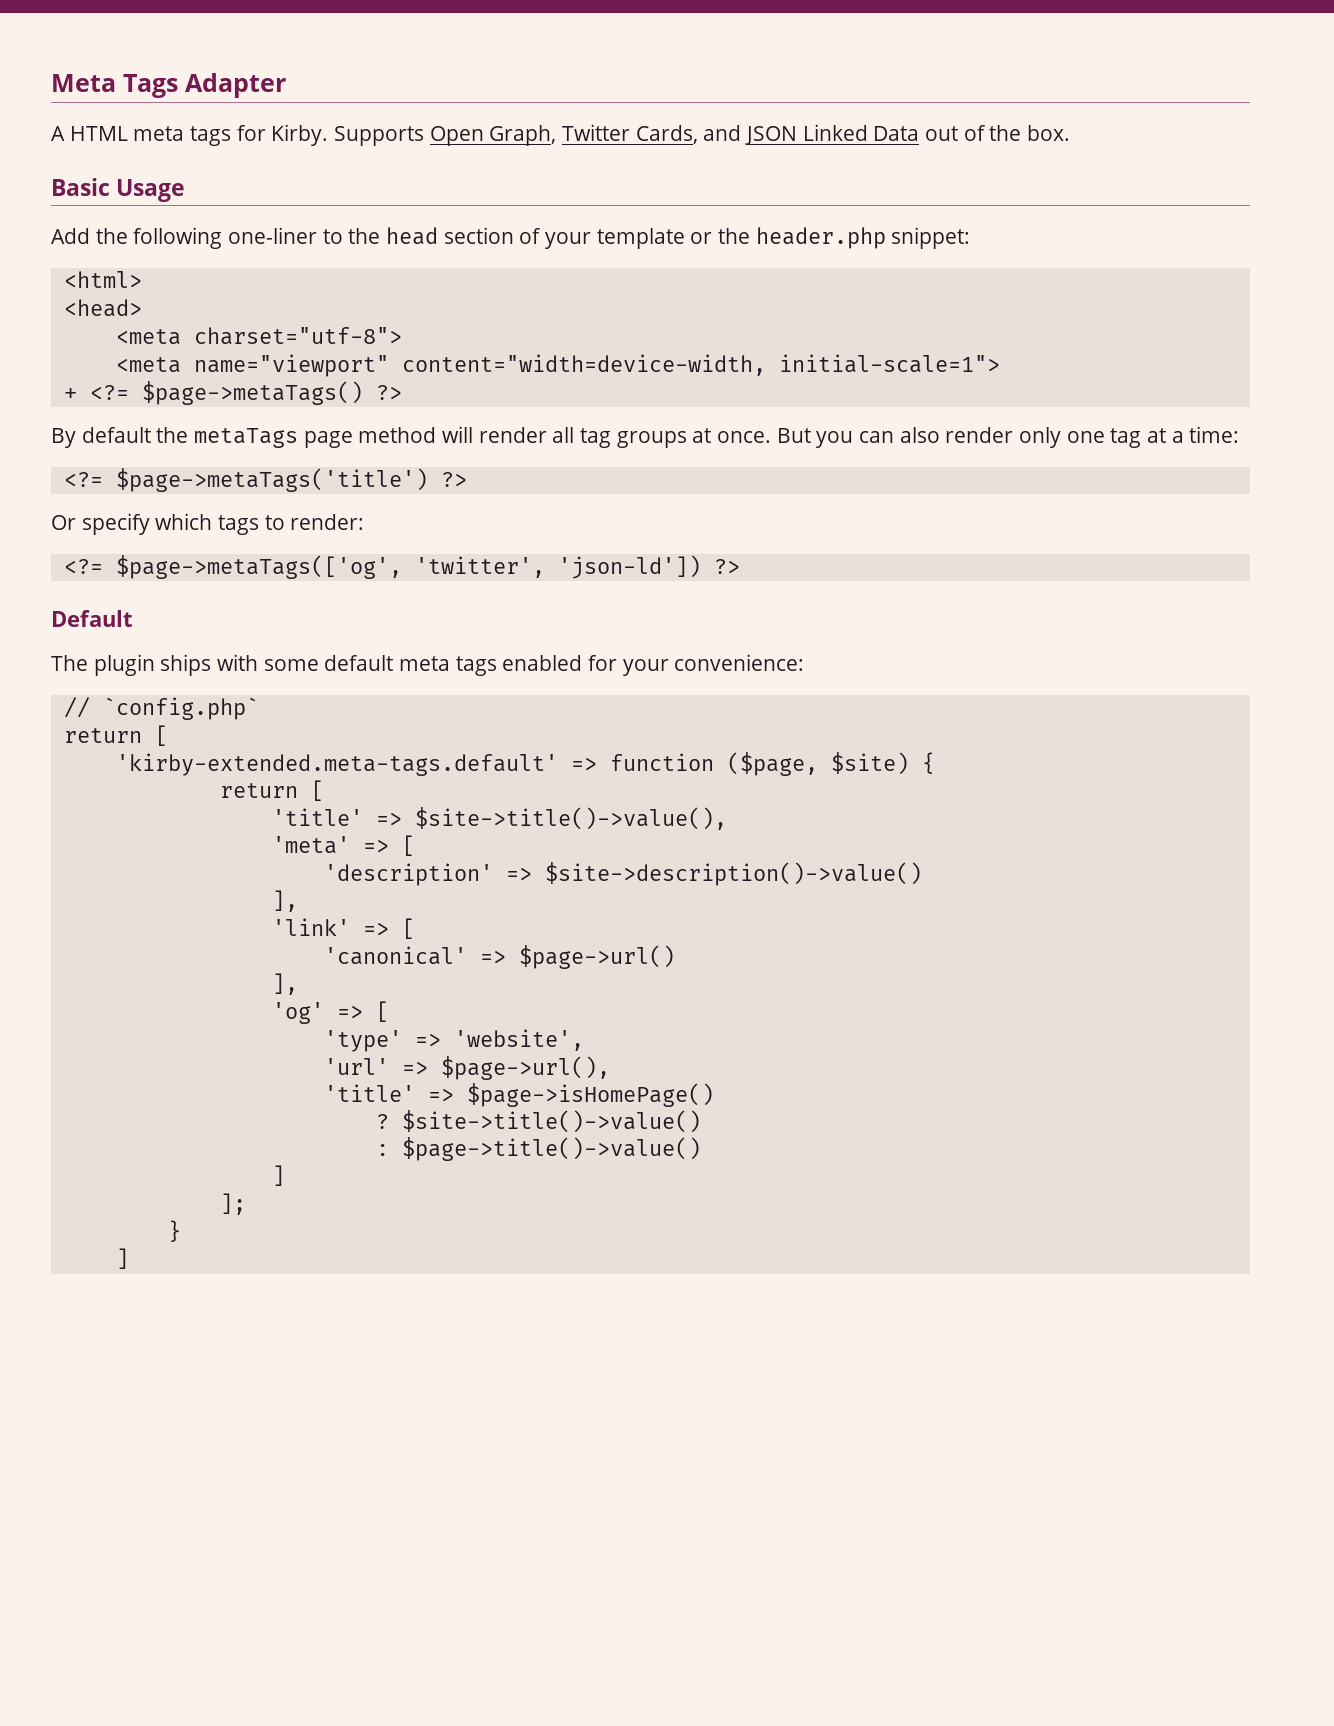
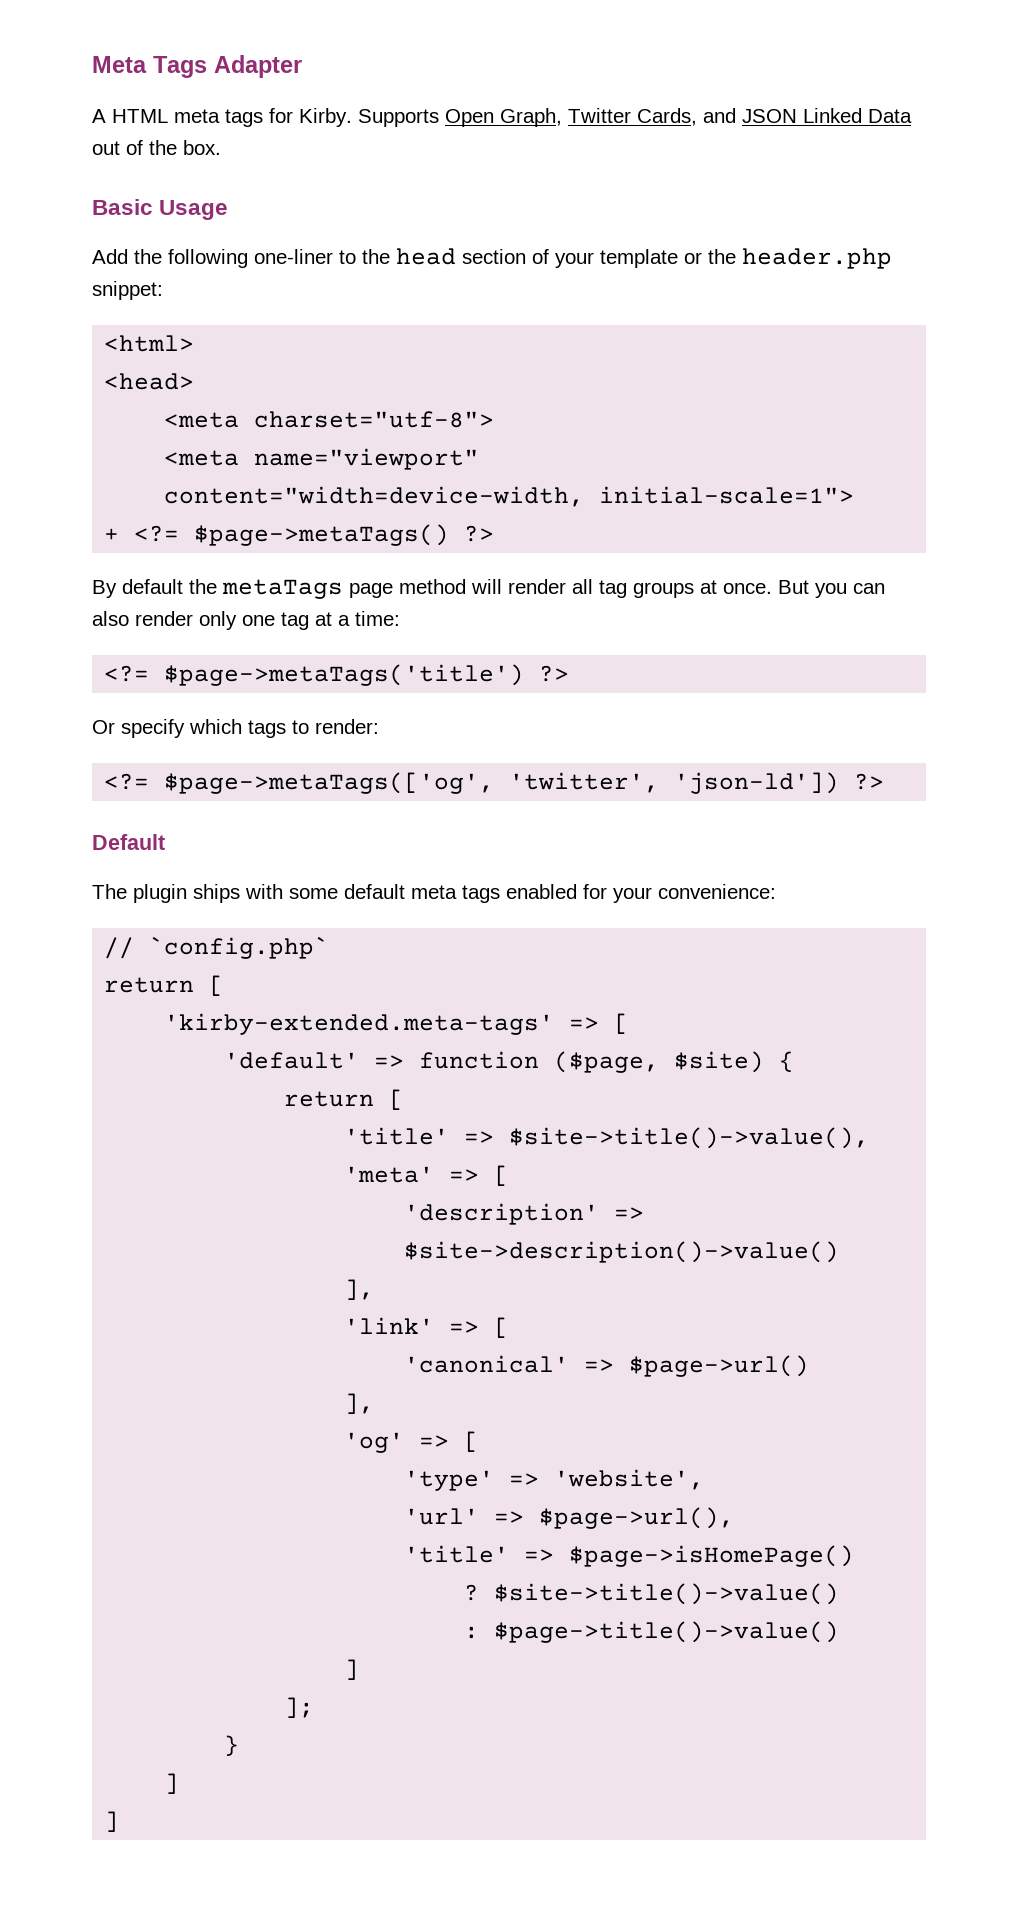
- 'kirby-extended.meta-tags.default' => function ($page, $site) {
+ 'kirby-extended.meta-tags' => [
+ 'default' => function ($page, $site) {
  }
+ ]

